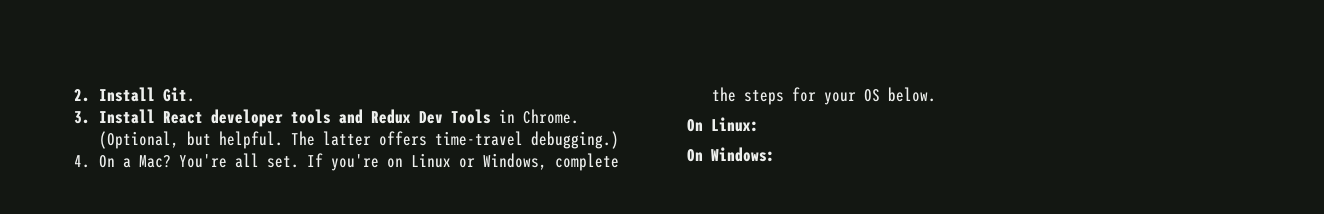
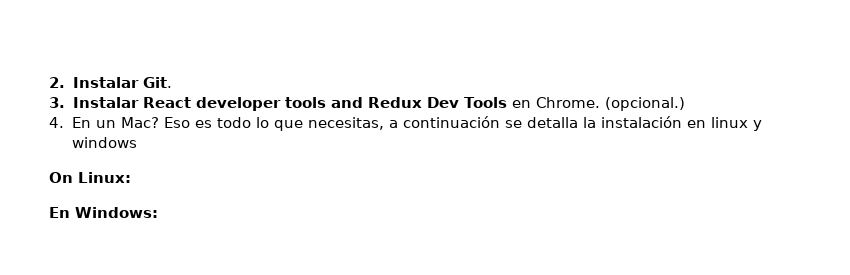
- 2. Install Git.
+ 2. Instalar Git.
- 3. Install React developer tools and Redux Dev Tools in Chrome. (Optional, but helpful. The latter offers time-travel debugging.)
- 4. On a Mac? You're all set. If you're on Linux or Windows, complete the steps for your OS below.
+ 3. Instalar React developer tools and Redux Dev Tools en Chrome. (opcional.)
+ 4. En un Mac? Eso es todo lo que necesitas, a continuación se detalla la instalación en linux y windows
- On Windows:
+ En Windows:

